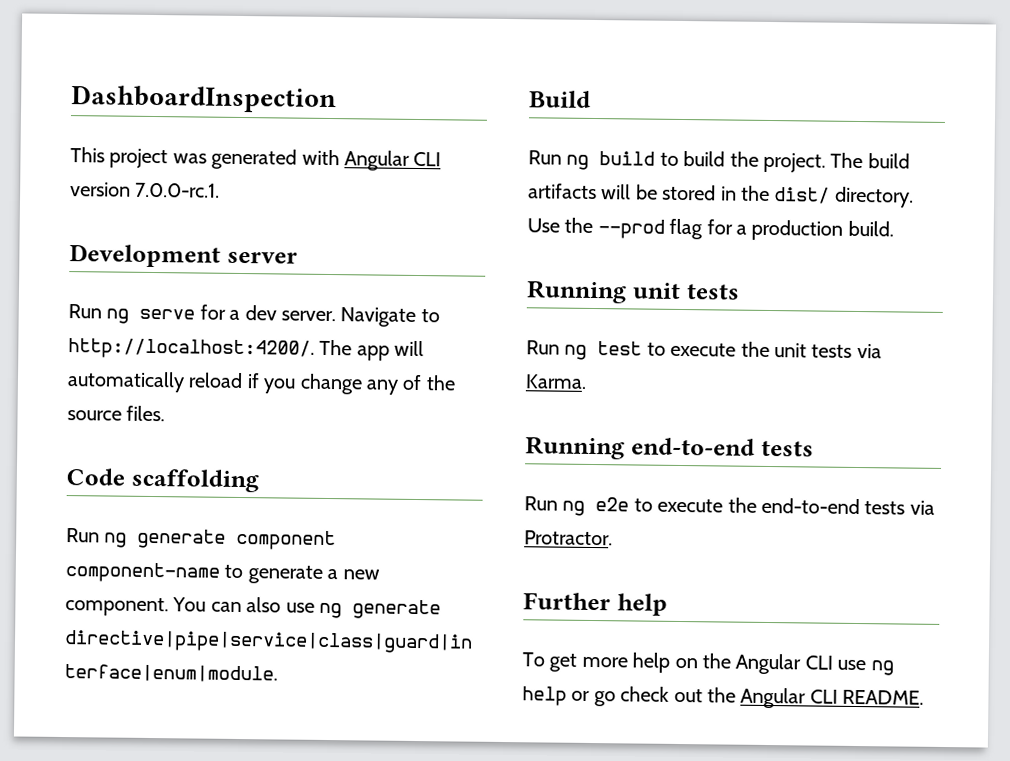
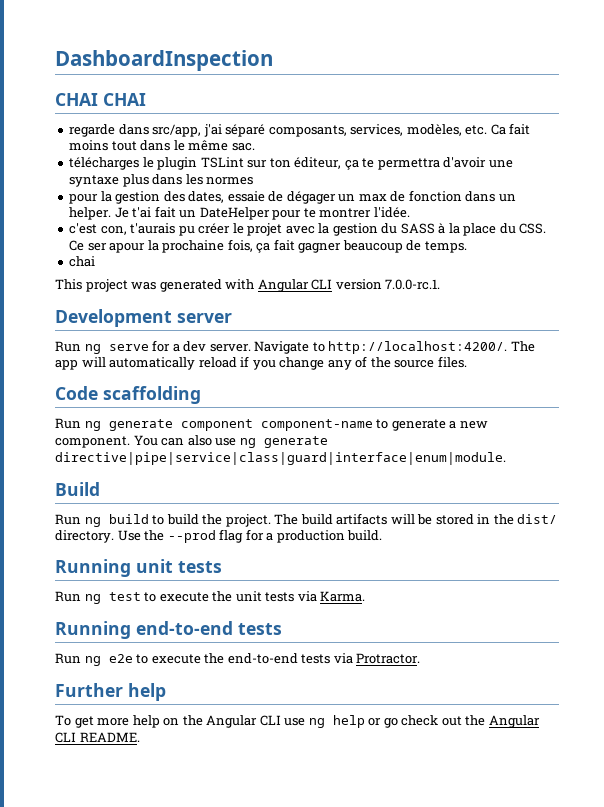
+ CHAI CHAI
+ regarde dans src/app, j'ai séparé composants, services, modèles, etc. Ca fait moins tout dans le même sac.
+ télécharges le plugin TSLint sur ton éditeur, ça te permettra d'avoir une syntaxe plus dans les normes
+ pour la gestion des dates, essaie de dégager un max de fonction dans un helper. Je t'ai fait un DateHelper pour te montrer l'idée.
+ c'est con, t'aurais pu créer le projet avec la gestion du SASS à la place du CSS. Ce ser apour la prochaine fois, ça fait gagner beaucoup de temps.
+ chai

